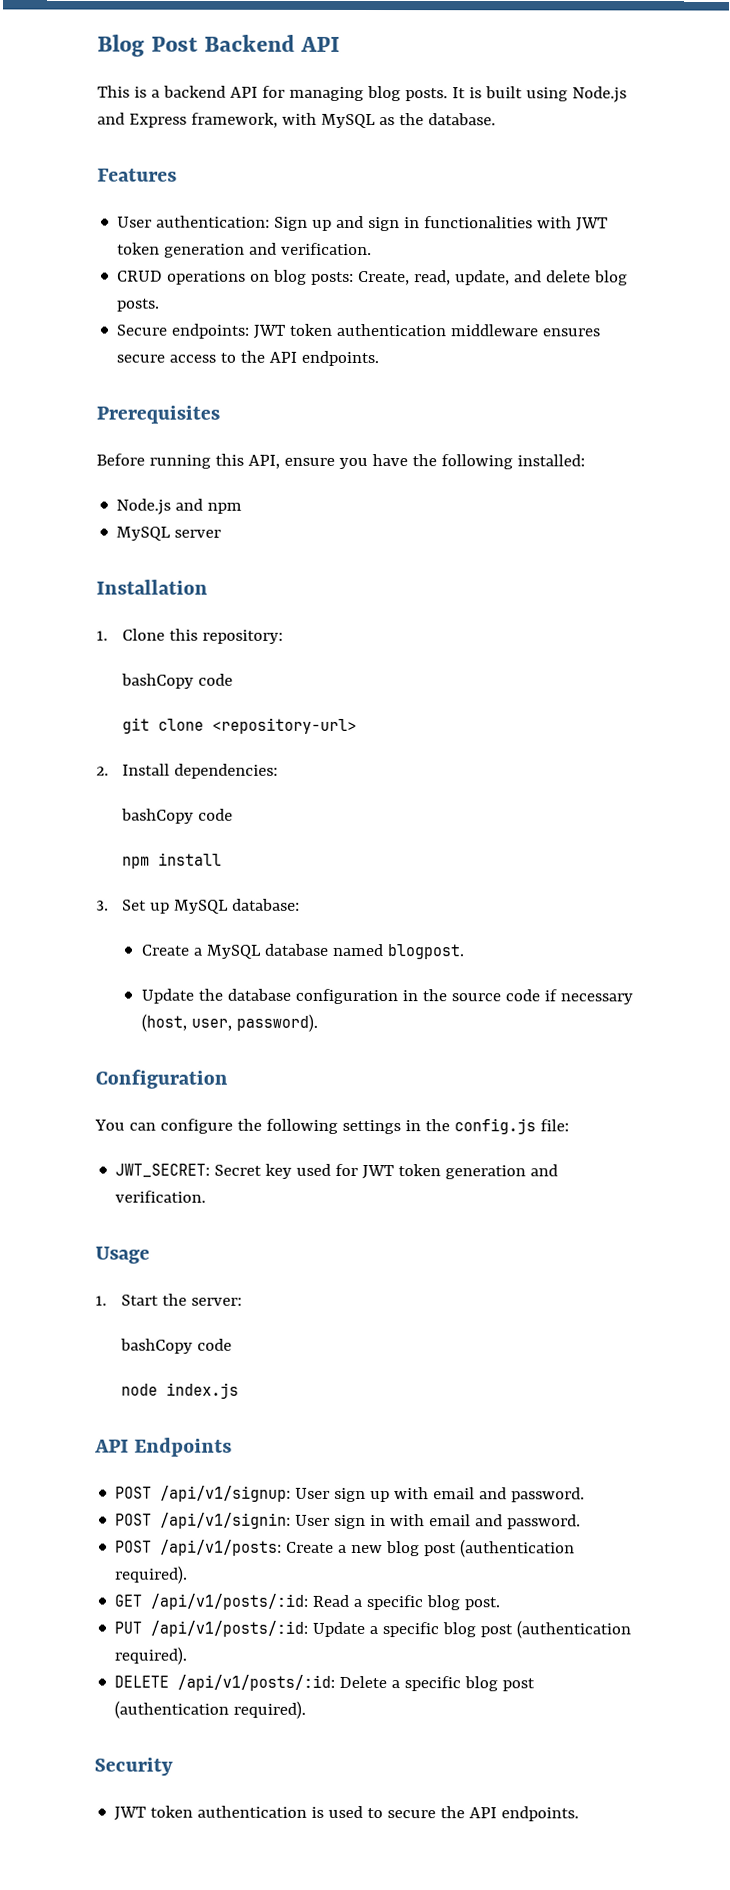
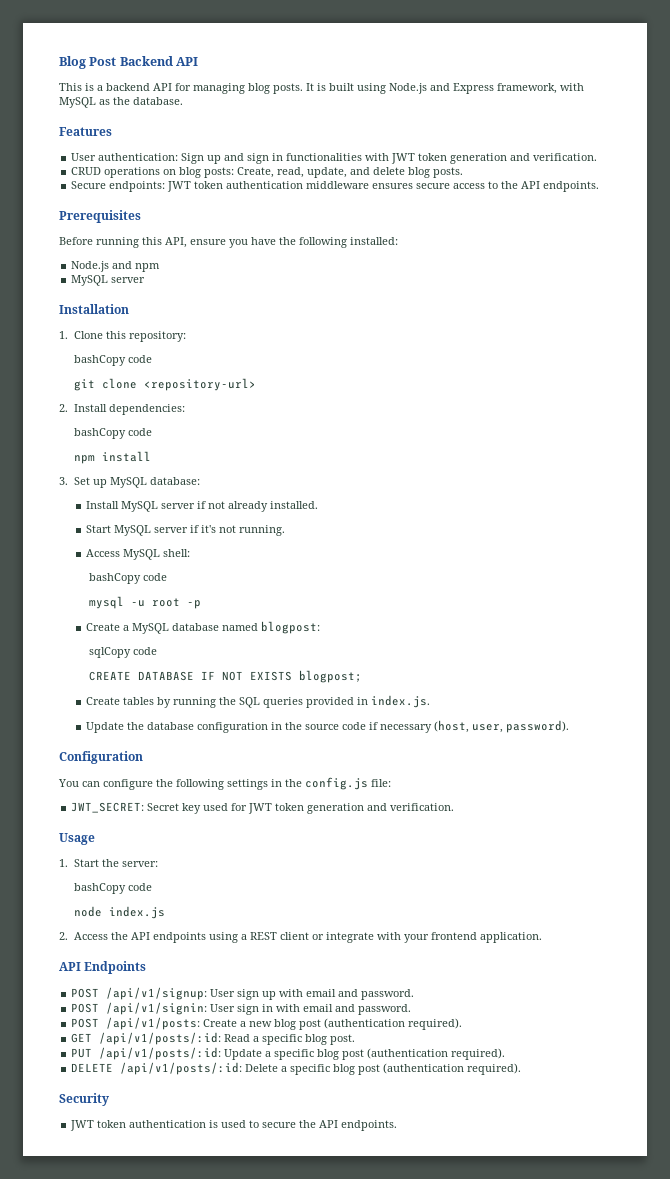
+ Install MySQL server if not already installed.
+ Start MySQL server if it's not running.
+ Access MySQL shell:
+ bashCopy code
+ mysql -u root -p
- Create a MySQL database named blogpost.
+ Create a MySQL database named blogpost:
+ sqlCopy code
+ CREATE DATABASE IF NOT EXISTS blogpost;
+ Create tables by running the SQL queries provided in index.js.
+ 2. Access the API endpoints using a REST client or integrate with your frontend application.

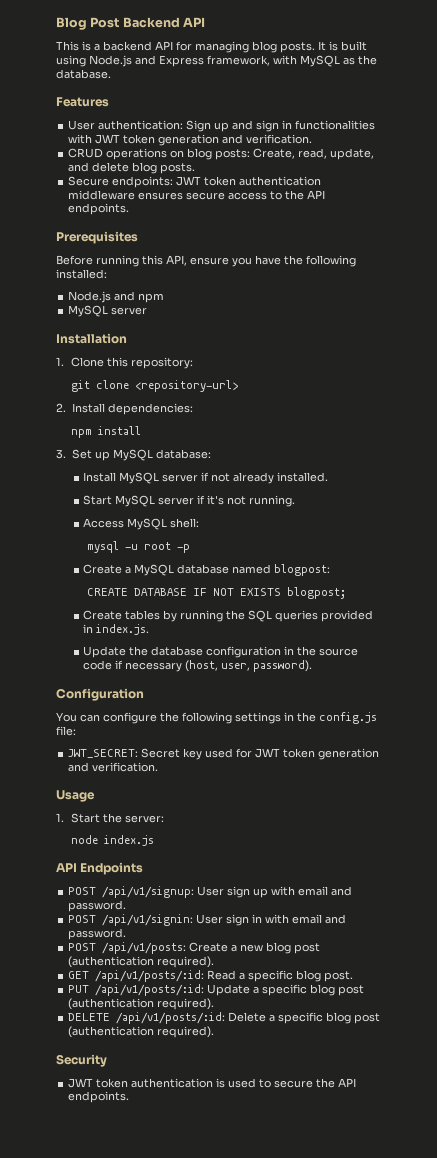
  1. Clone this repository:
- bashCopy code
  2. Install dependencies:
- bashCopy code
  Access MySQL shell:
- bashCopy code
- sqlCopy code
  1. Start the server:
- bashCopy code
- 2. Access the API endpoints using a REST client or integrate with your frontend application.

